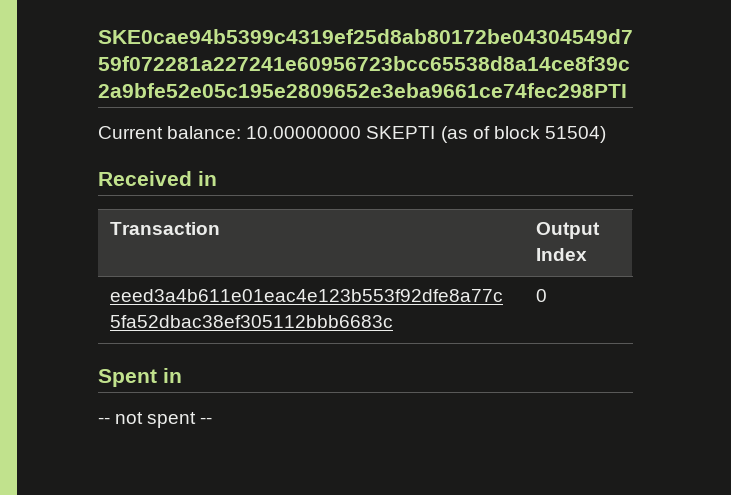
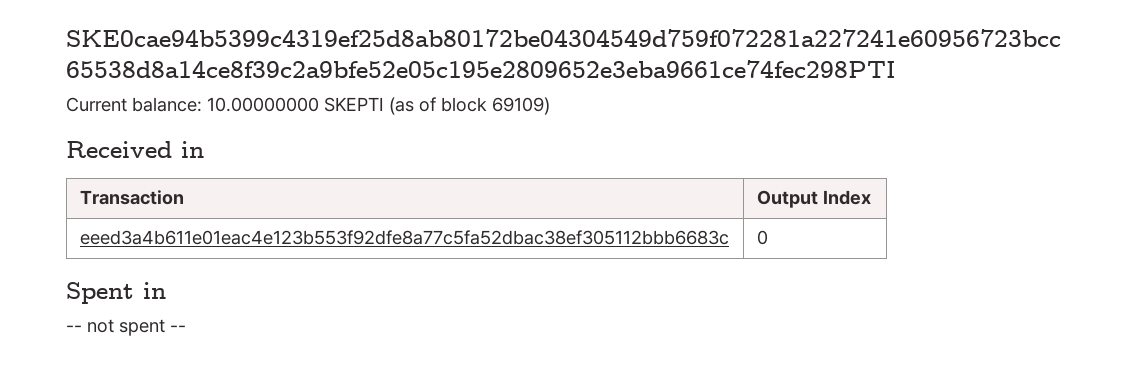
- Current balance: 10.00000000 SKEPTI (as of block 51504)
+ Current balance: 10.00000000 SKEPTI (as of block 69109)

